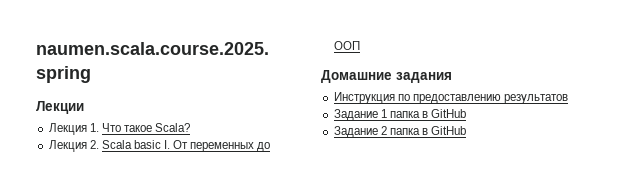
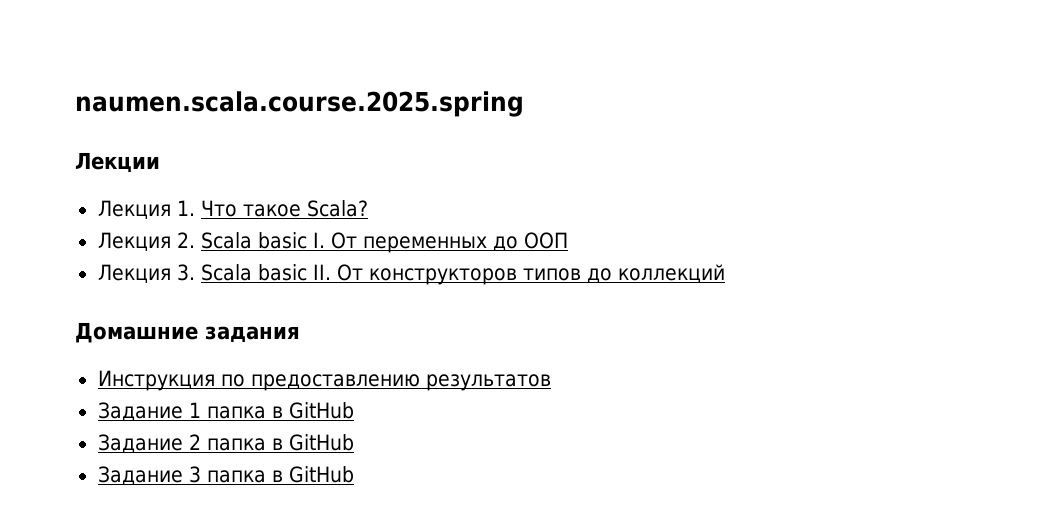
+ Лекция 3. Scala basic II. От конструкторов типов до коллекций
+ Задание 3 папка в GitHub

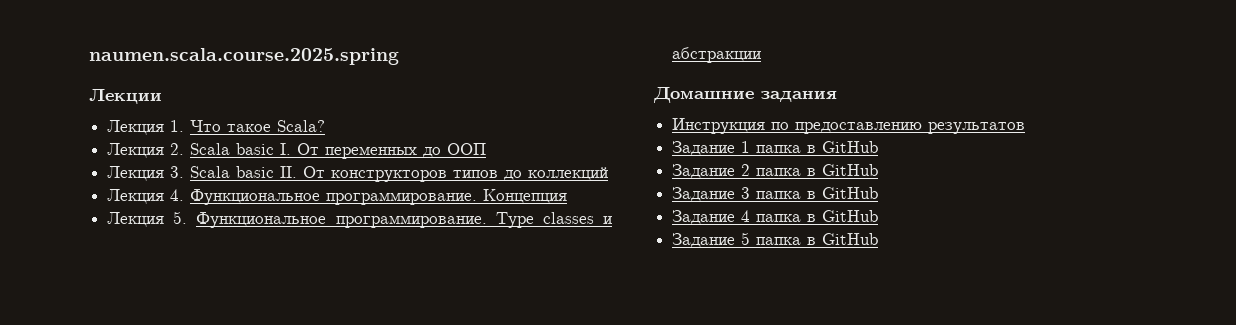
+ Лекция 4. Функциональное программирование. Концепция
+ Лекция 5. Функциональное программирование. Type classes и абстракции
+ Задание 4 папка в GitHub
+ Задание 5 папка в GitHub

